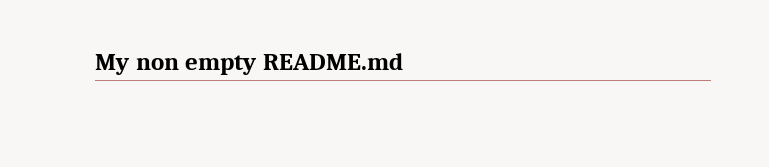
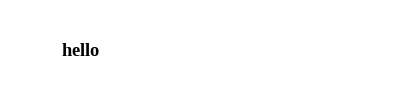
- My non empty README.md
+ hello

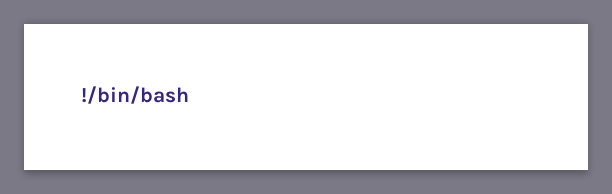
- hello
+ !/bin/bash

